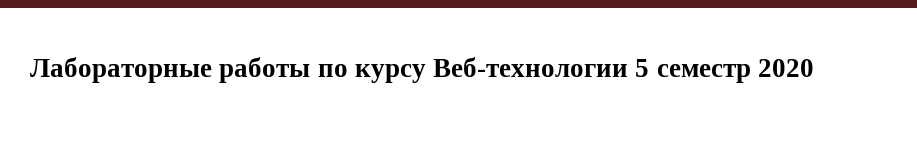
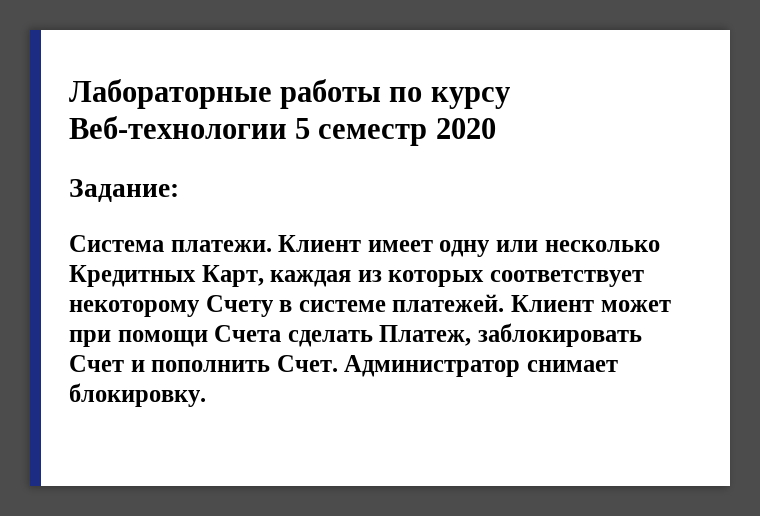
+ Задание:
+ Система платежи. Клиент имеет одну или несколько Кредитных Карт, каждая из которых соответствует некоторому Счету в системе платежей. Клиент может при помощи Счета сделать Платеж, заблокировать Счет и пополнить Счет. Администратор снимает блокировку.

